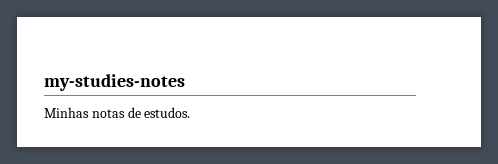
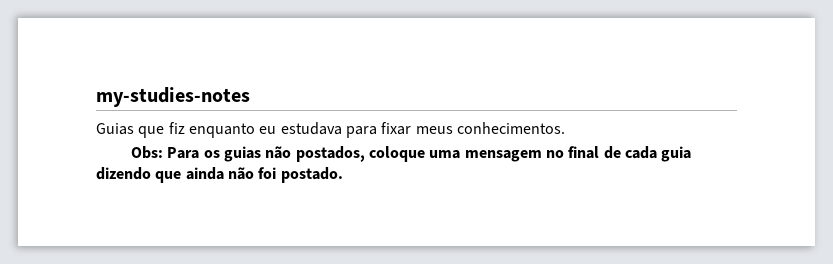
- Minhas notas de estudos.
+ Guias que fiz enquanto eu estudava para fixar meus conhecimentos.
+ Obs: Para os guias não postados, coloque uma mensagem no final de cada guia dizendo que ainda não foi postado.

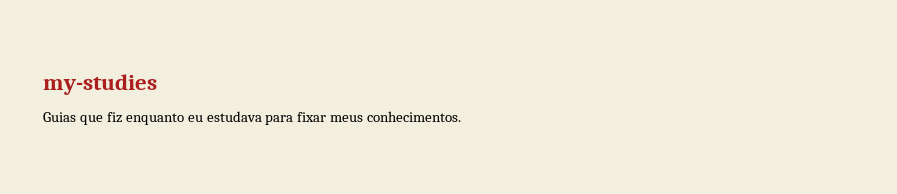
- my-studies-notes
+ my-studies
- Obs: Para os guias não postados, coloque uma mensagem no final de cada guia dizendo que ainda não foi postado.

